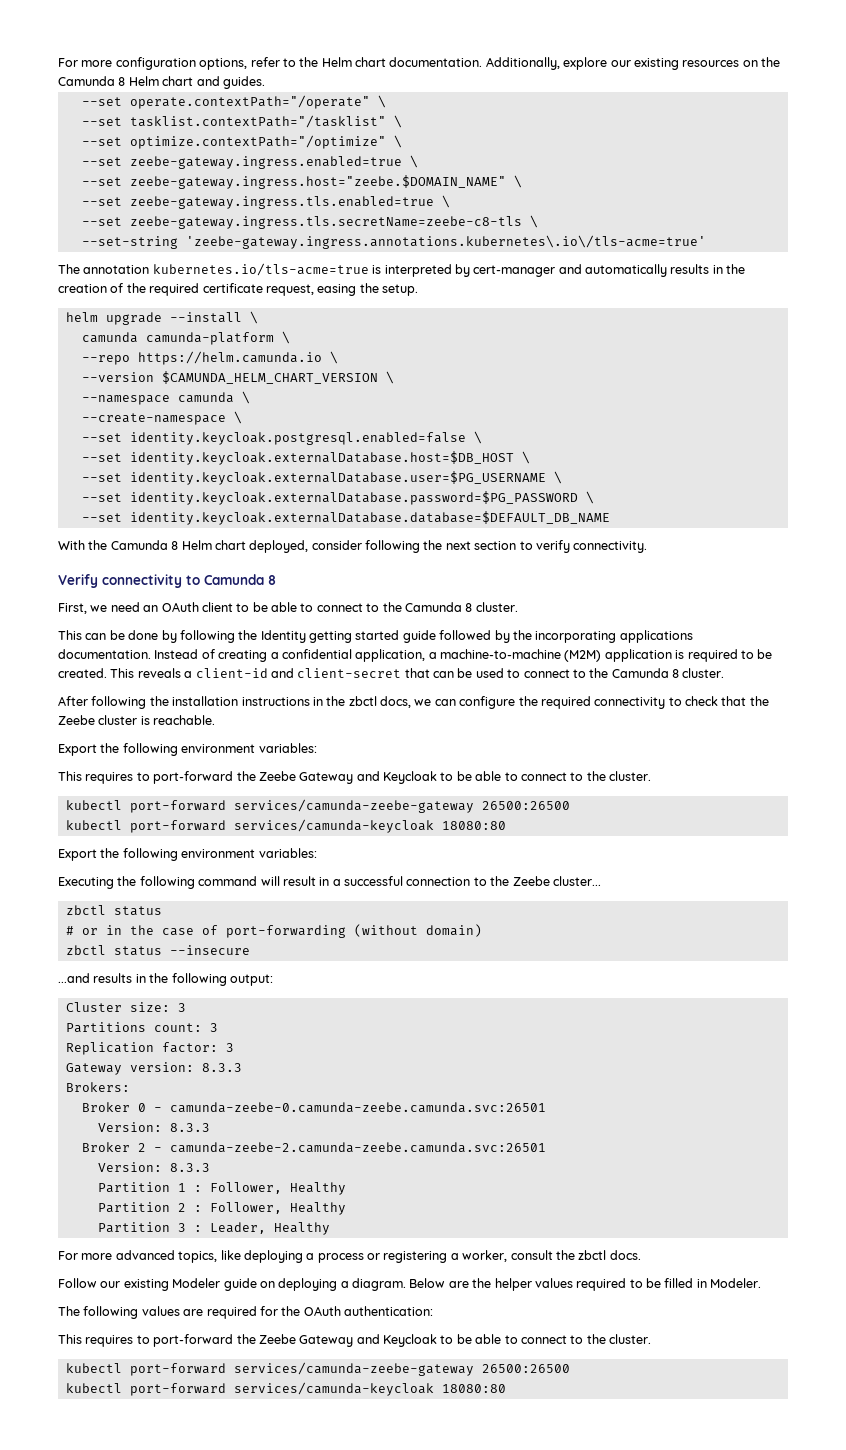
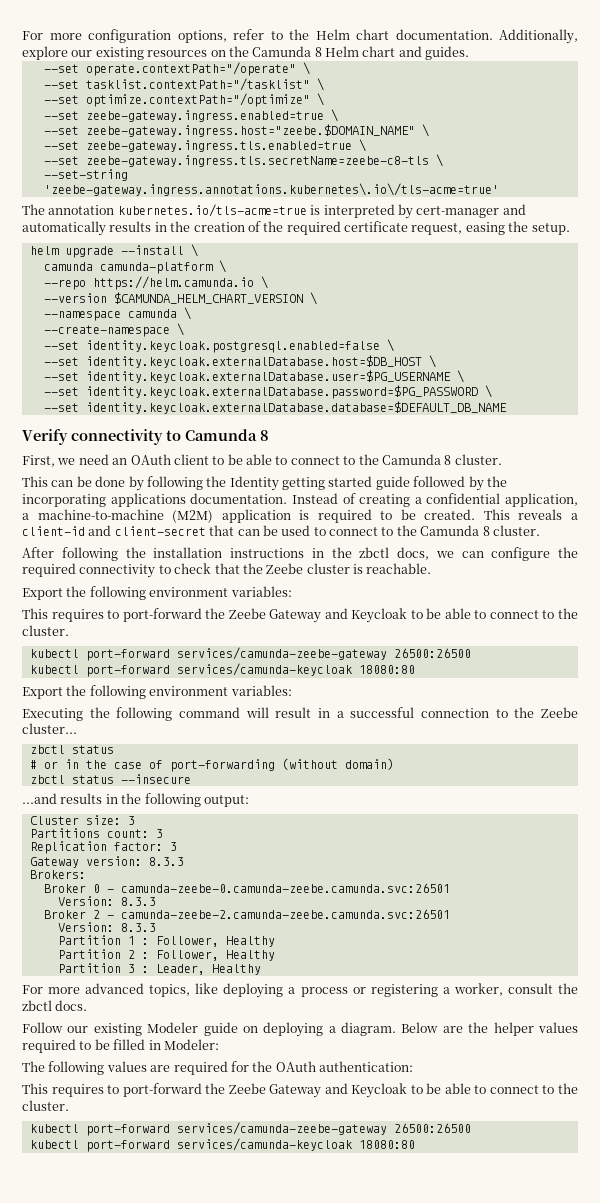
- With the Camunda 8 Helm chart deployed, consider following the next section to verify connectivity.
- Below are the helper values required to be filled in Modeler.
+ Below are the helper values required to be filled in Modeler:

